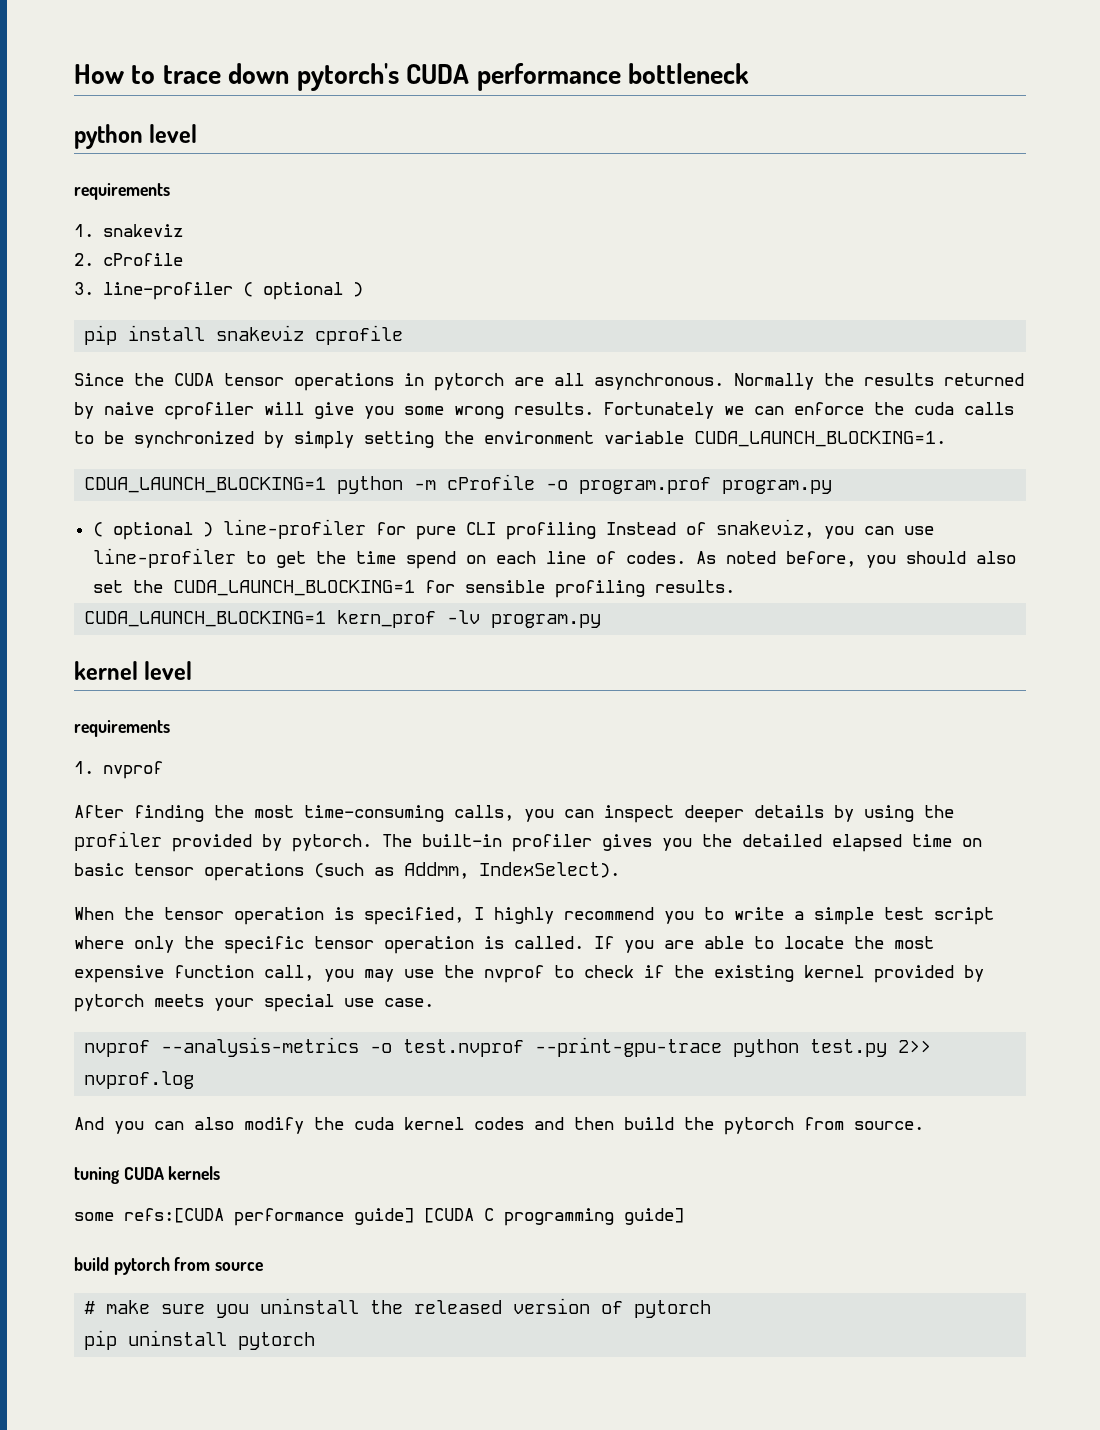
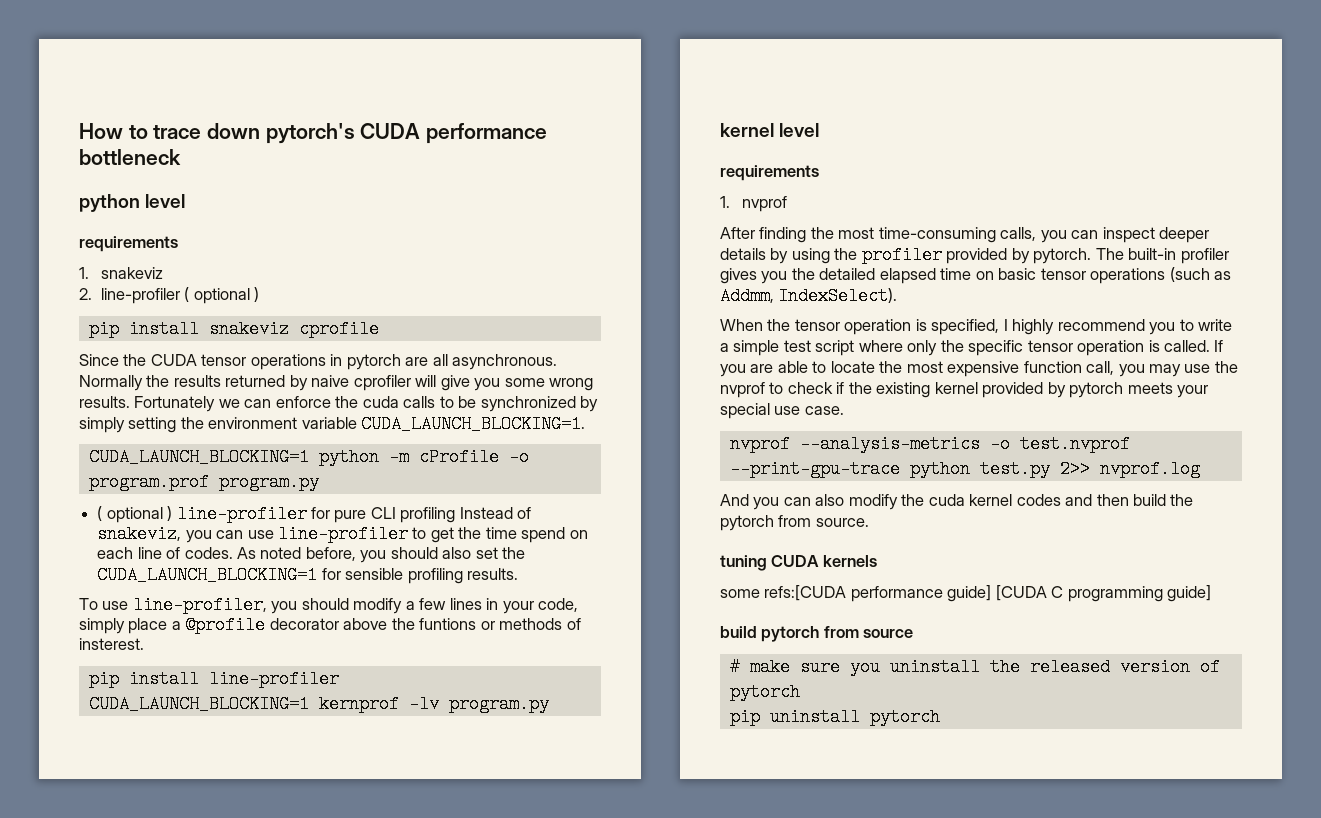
- 2. cProfile
- 3. line-profiler ( optional )
+ 2. line-profiler ( optional )
- CDUA_LAUNCH_BLOCKING=1 python -m cProfile -o program.prof program.py
+ CUDA_LAUNCH_BLOCKING=1 python -m cProfile -o program.prof program.py
- CUDA_LAUNCH_BLOCKING=1 kern_prof -lv program.py
+ To use line-profiler, you should modify a few lines in your code, simply place a @profile decorator above the funtions or methods of insterest.
+ pip install line-profiler
+ CUDA_LAUNCH_BLOCKING=1 kernprof -lv program.py

